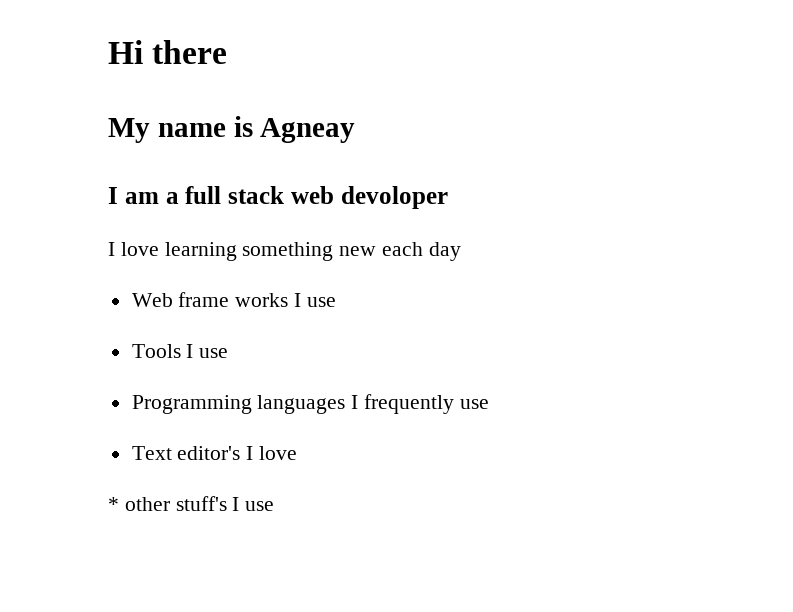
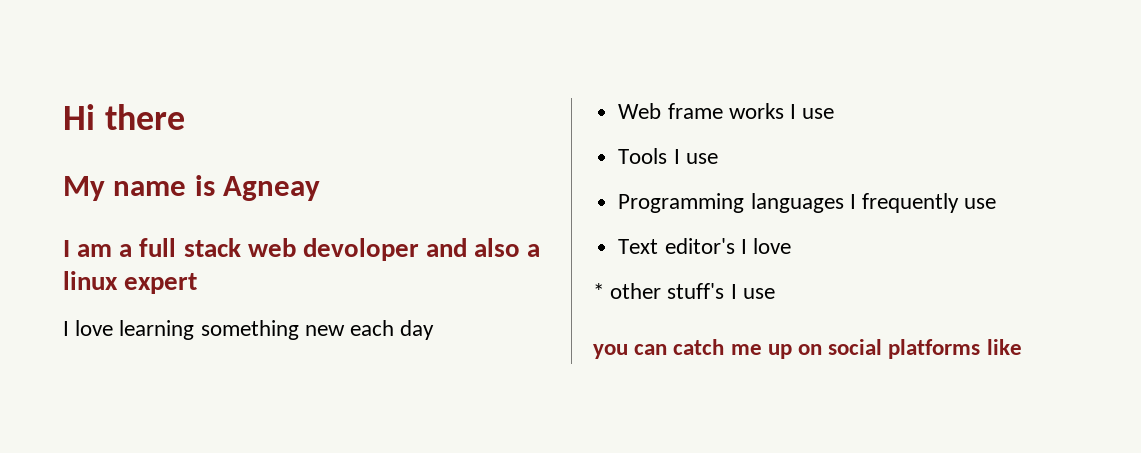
- I am a full stack web devoloper
+ I am a full stack web devoloper and also a linux expert
+ you can catch me up on social platforms like

